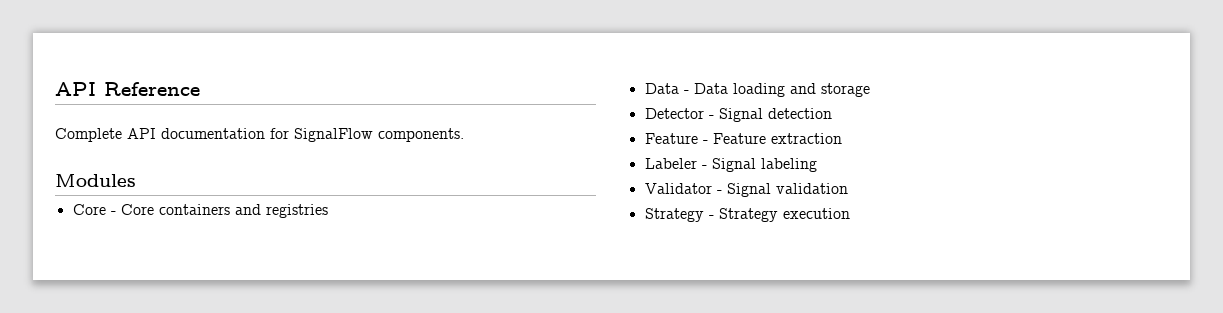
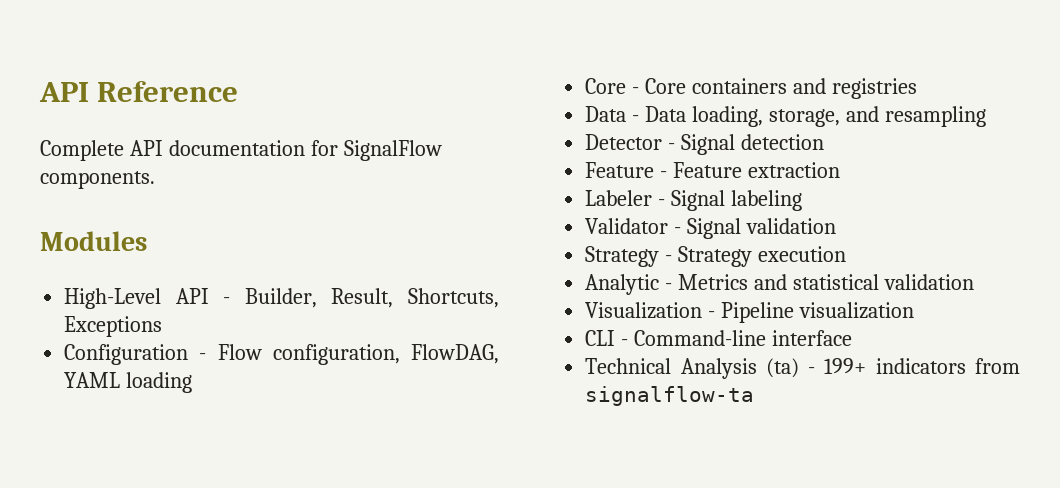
+ High-Level API - Builder, Result, Shortcuts, Exceptions
+ Configuration - Flow configuration, FlowDAG, YAML loading
- Data - Data loading and storage
+ Data - Data loading, storage, and resampling
+ Analytic - Metrics and statistical validation
+ Visualization - Pipeline visualization
+ CLI - Command-line interface
+ Technical Analysis (ta) - 199+ indicators from signalflow-ta

